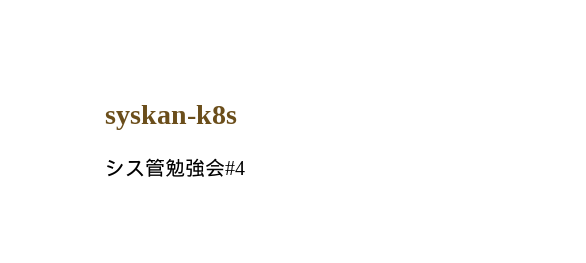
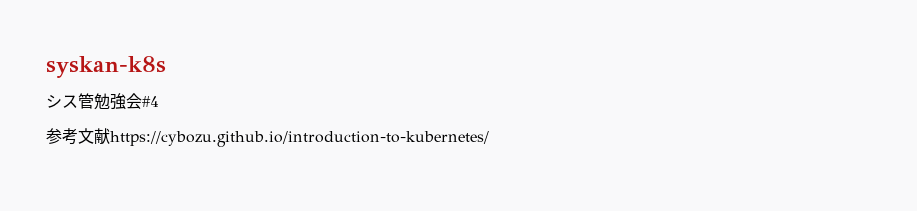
+ 参考文献https://cybozu.github.io/introduction-to-kubernetes/

